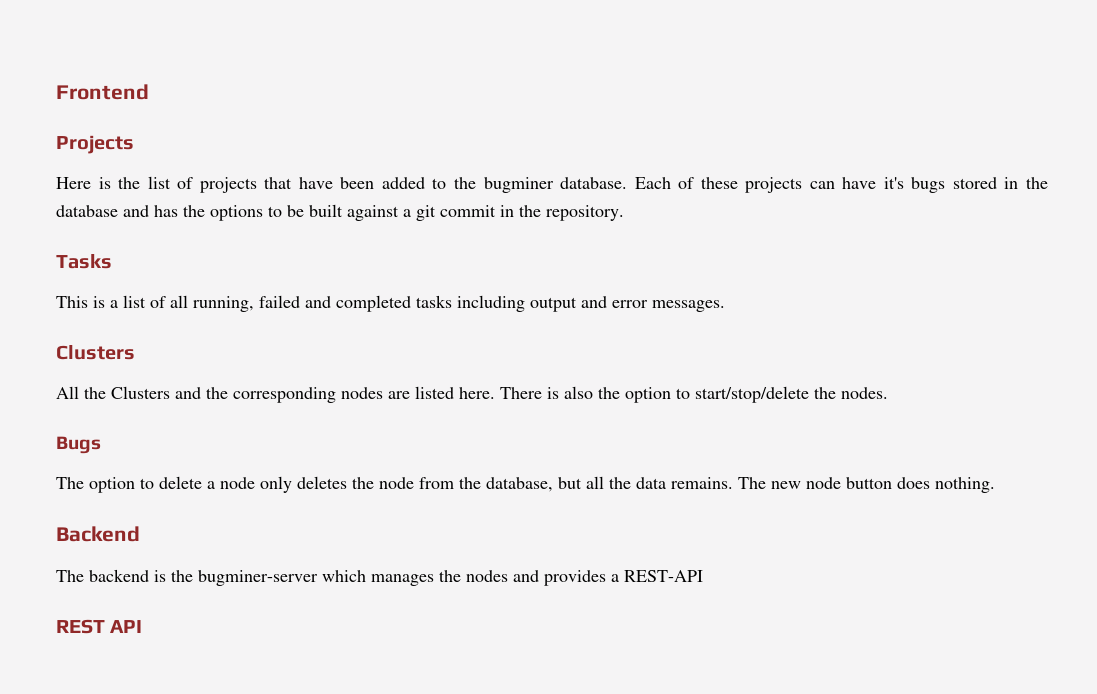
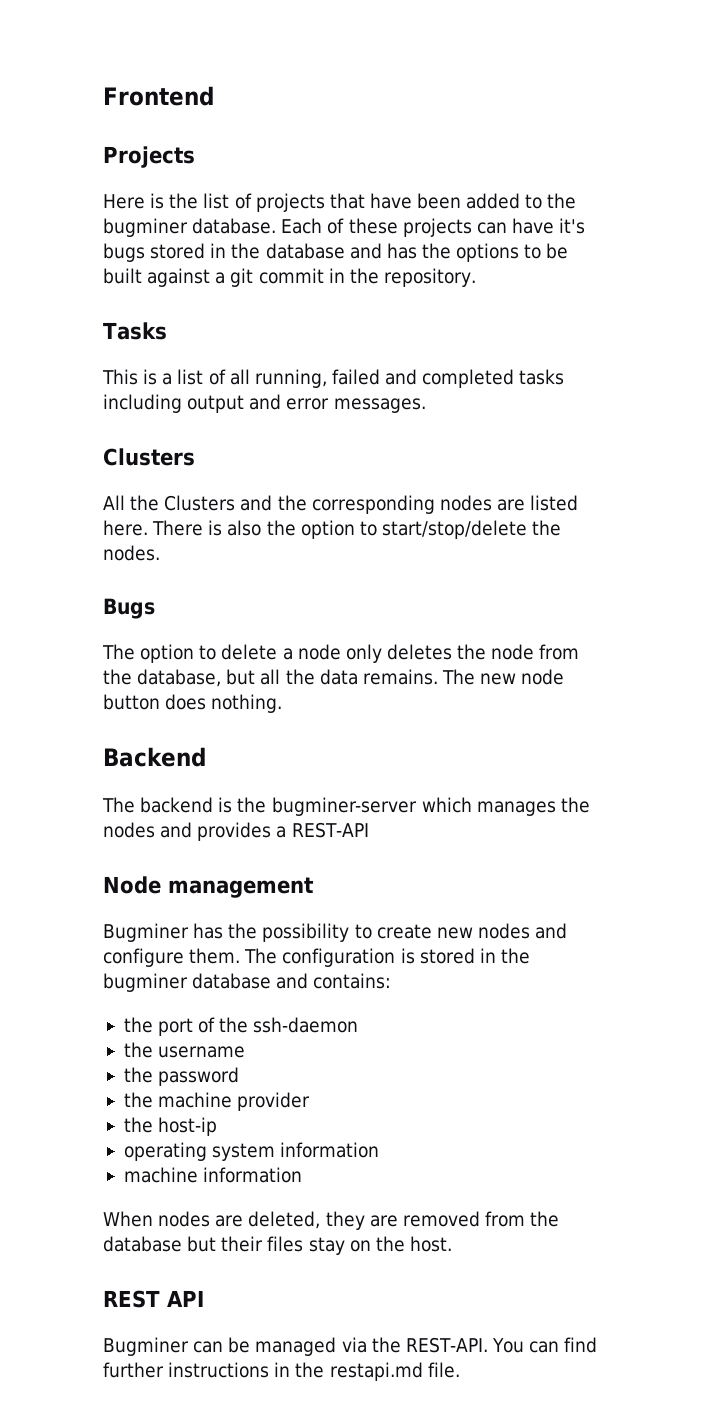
+ Node management
+ Bugminer has the possibility to create new nodes and configure them. The configuration is stored in the bugminer database and contains:
+ the port of the ssh-daemon
+ the username
+ the password
+ the machine provider
+ the host-ip
+ operating system information
+ machine information
+ When nodes are deleted, they are removed from the database but their files stay on the host.
  REST API
+ Bugminer can be managed via the REST-API. You can find further instructions in the restapi.md file.

